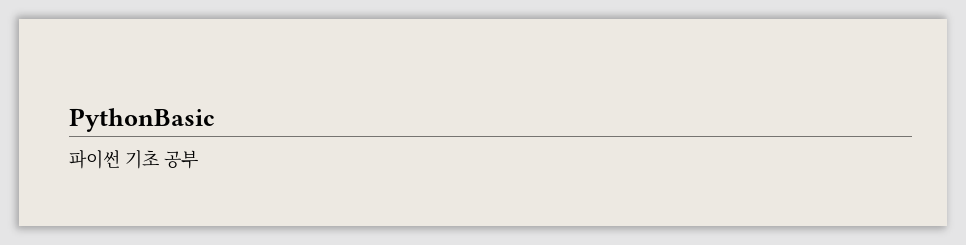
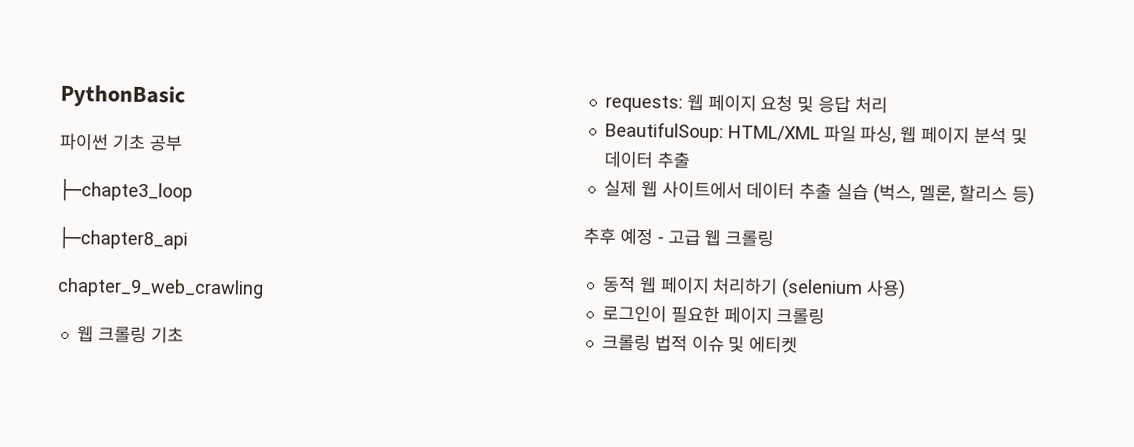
+ ├─chapte3_loop
+ ├─chapter8_api
+ chapter_9_web_crawling
+ 웹 크롤링 기초
+ requests: 웹 페이지 요청 및 응답 처리
+ BeautifulSoup: HTML/XML 파일 파싱, 웹 페이지 분석 및 데이터 추출
+ 실제 웹 사이트에서 데이터 추출 실습 (벅스, 멜론, 할리스 등)
+ 추후 예정 - 고급 웹 크롤링
+ 동적 웹 페이지 처리하기 (selenium 사용)
+ 로그인이 필요한 페이지 크롤링
+ 크롤링 법적 이슈 및 에티켓

